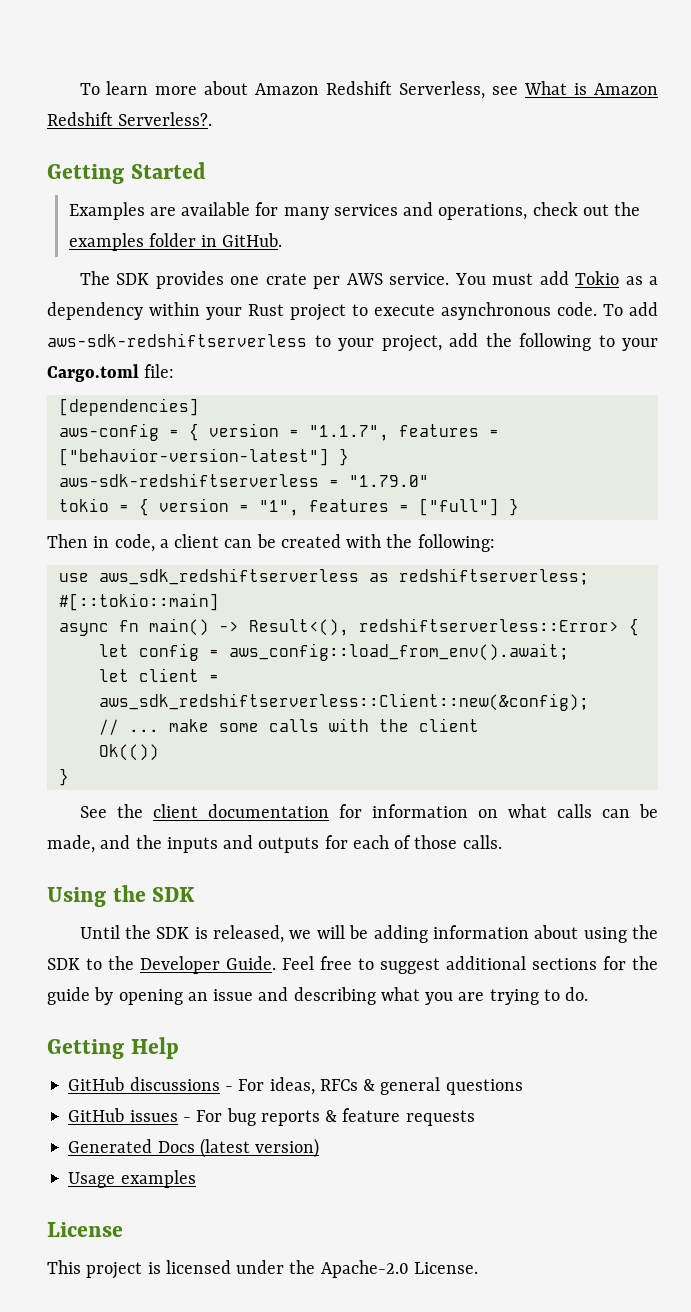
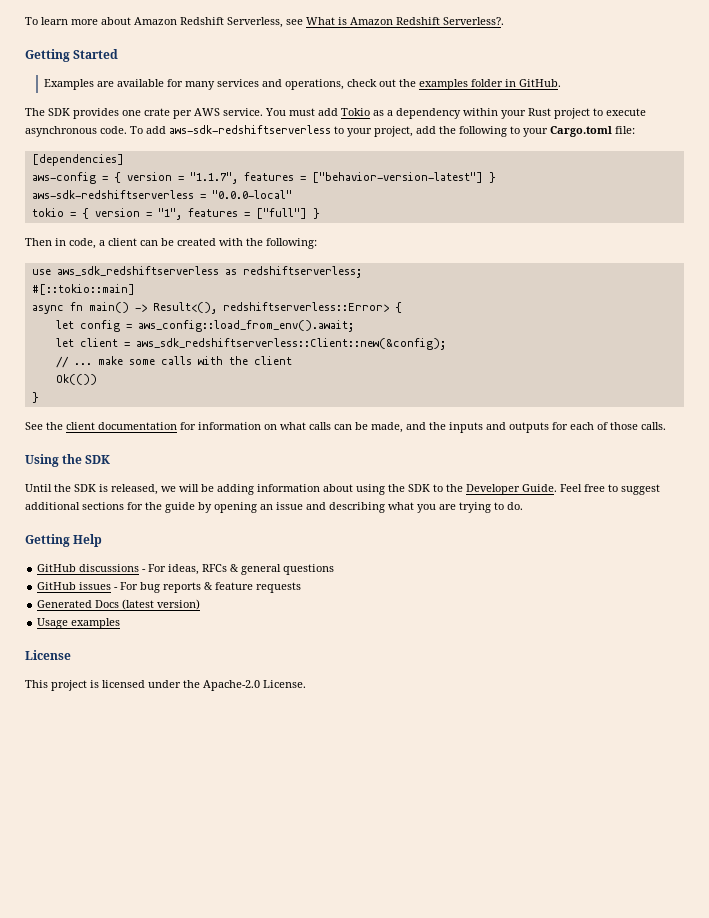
- aws-sdk-redshiftserverless = "1.79.0"
+ aws-sdk-redshiftserverless = "0.0.0-local"

